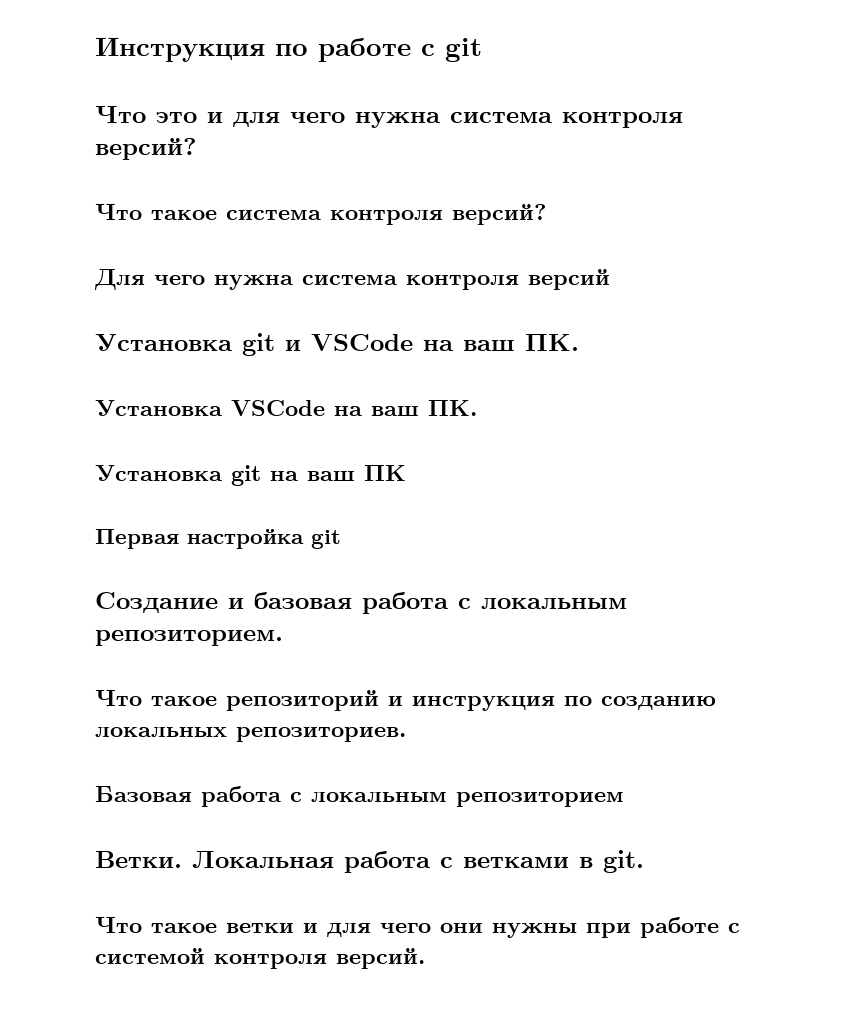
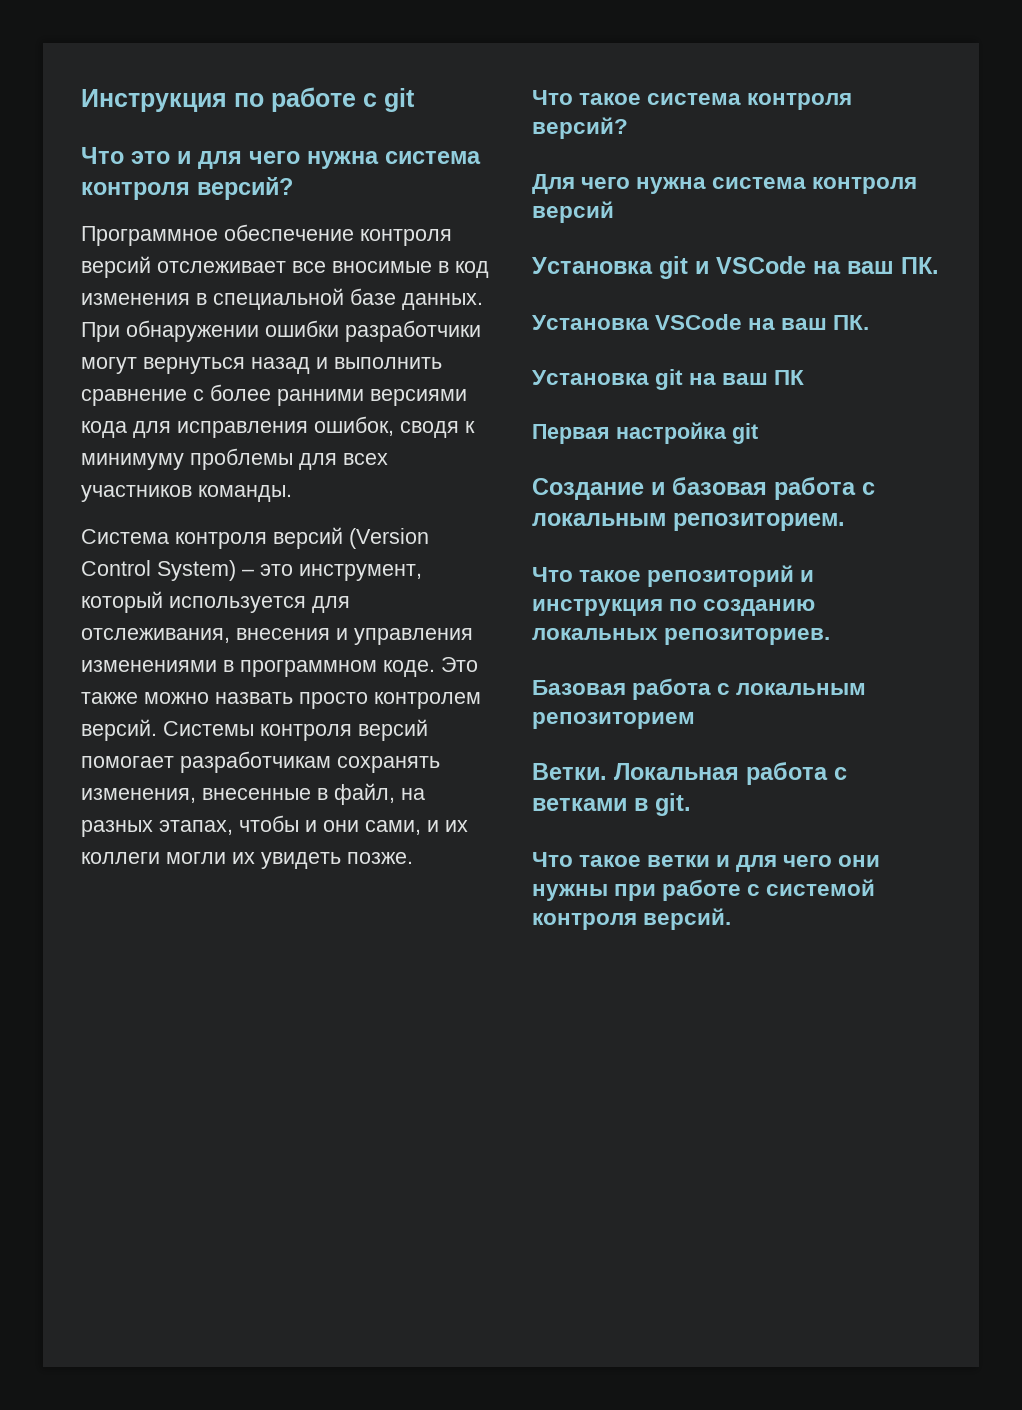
+ Программное обеспечение контроля версий отслеживает все вносимые в код изменения в специальной базе данных. При обнаружении ошибки разработчики могут вернуться назад и выполнить сравнение с более ранними версиями кода для исправления ошибок, сводя к минимуму проблемы для всех участников команды.
+ Система контроля версий (Version Control System) – это инструмент, который используется для отслеживания, внесения и управления изменениями в программном коде. Это также можно назвать просто контролем версий. Системы контроля версий помогает разработчикам сохранять изменения, внесенные в файл, на разных этапах, чтобы и они сами, и их коллеги могли их увидеть позже.

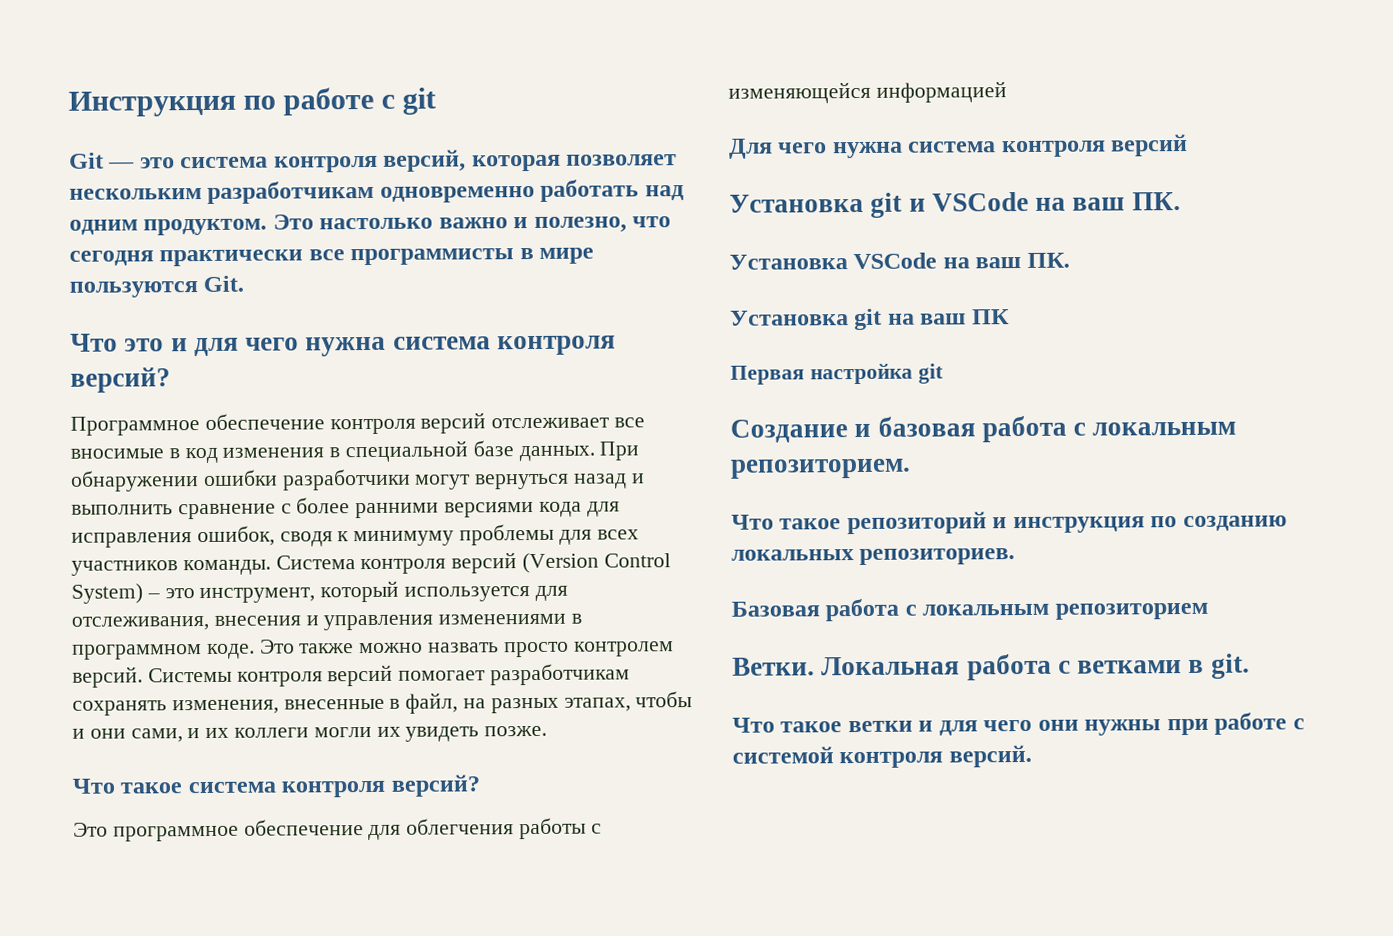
+ Git — это система контроля версий, которая позволяет нескольким разработчикам одновременно работать над одним продуктом. Это настолько важно и полезно, что сегодня практически все программисты в мире пользуются Git.
- При обнаружении ошибки разработчики могут вернуться назад и выполнить сравнение с более ранними версиями кода для исправления ошибок, сводя к минимуму проблемы для всех участников команды.
- Система контроля версий (Version Control System) – это инструмент, который используется для отслеживания, внесения и управления изменениями в программном коде.
+ При обнаружении ошибки разработчики могут вернуться назад и выполнить сравнение с более ранними версиями кода для исправления ошибок, сводя к минимуму проблемы для всех участников команды. Система контроля версий (Version Control System) – это инструмент, который используется для отслеживания, внесения и управления изменениями в программном коде.
+ Это программное обеспечение для облегчения работы с изменяющейся информацией

